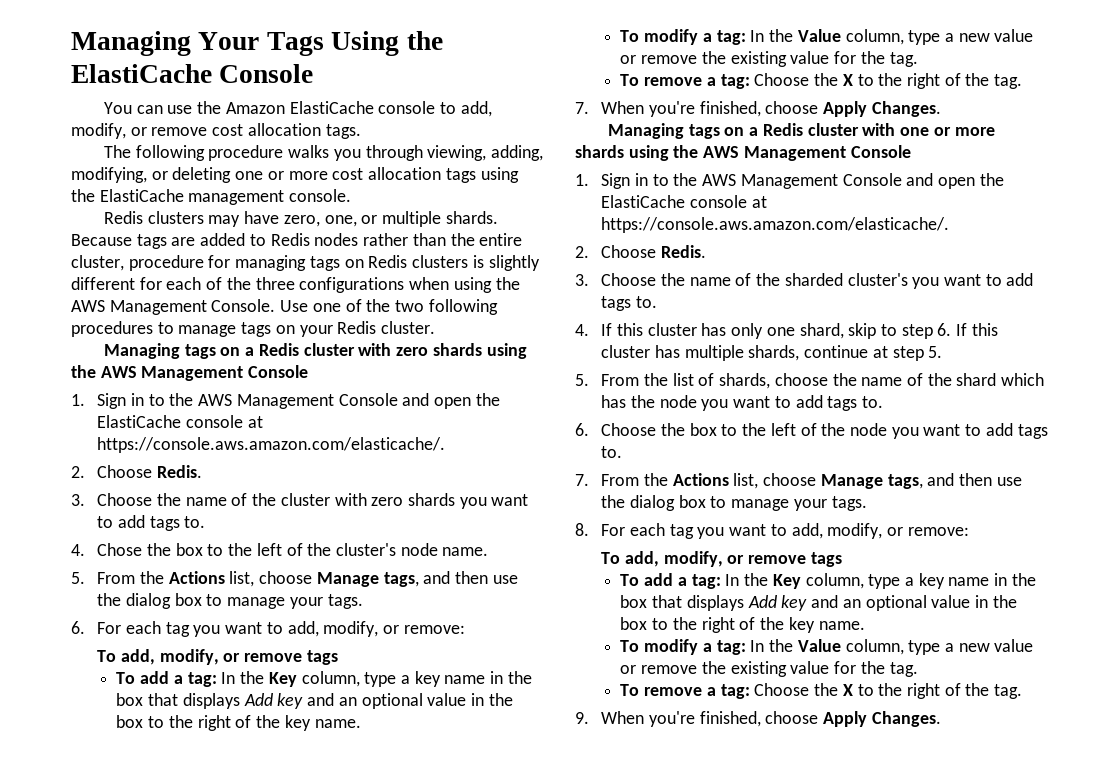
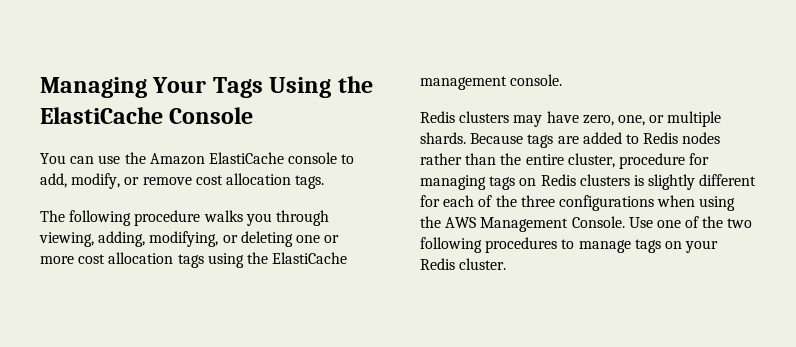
- Managing tags on a Redis cluster with zero shards using the AWS Management Console
- 1. Sign in to the AWS Management Console and open the ElastiCache console at https://console.aws.amazon.com/elasticache/.
- 2. Choose Redis.
- 3. Choose the name of the cluster with zero shards you want to add tags to.
- 4. Chose the box to the left of the cluster's node name.
- 5. From the Actions list, choose Manage tags, and then use the dialog box to manage your tags.
- 6. For each tag you want to add, modify, or remove:
- To add, modify, or remove tags
- To add a tag: In the Key column, type a key name in the box that displays Add key and an optional value in the box to the right of the key name.
- To modify a tag: In the Value column, type a new value or remove the existing value for the tag.
- To remove a tag: Choose the X to the right of the tag.
- 7. When you're finished, choose Apply Changes.
- Managing tags on a Redis cluster with one or more shards using the AWS Management Console
- 1. Sign in to the AWS Management Console and open the ElastiCache console at https://console.aws.amazon.com/elasticache/.
- 2. Choose Redis.
- 3. Choose the name of the sharded cluster's you want to add tags to.
- 4. If this cluster has only one shard, skip to step 6. If this cluster has multiple shards, continue at step 5.
- 5. From the list of shards, choose the name of the shard which has the node you want to add tags to.
- 6. Choose the box to the left of the node you want to add tags to.
- 7. From the Actions list, choose Manage tags, and then use the dialog box to manage your tags.
- 8. For each tag you want to add, modify, or remove:
- To add, modify, or remove tags
- To add a tag: In the Key column, type a key name in the box that displays Add key and an optional value in the box to the right of the key name.
- To modify a tag: In the Value column, type a new value or remove the existing value for the tag.
- To remove a tag: Choose the X to the right of the tag.
- 9. When you're finished, choose Apply Changes.

